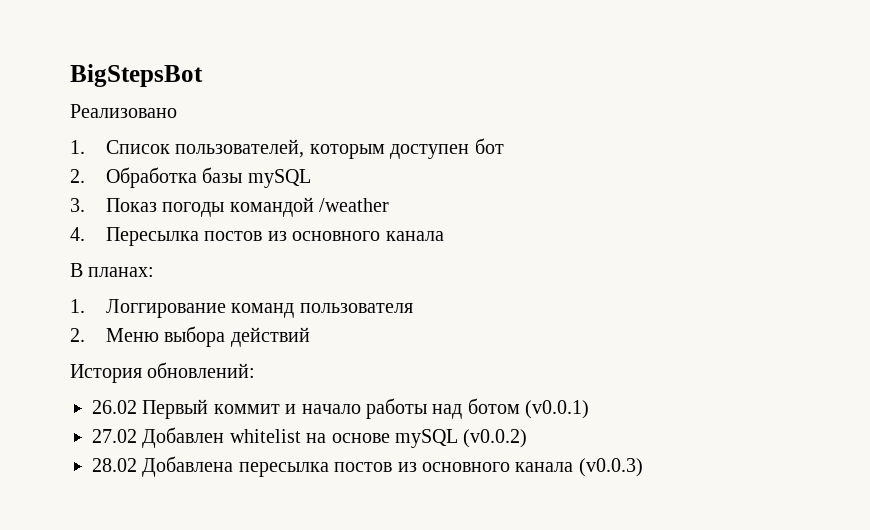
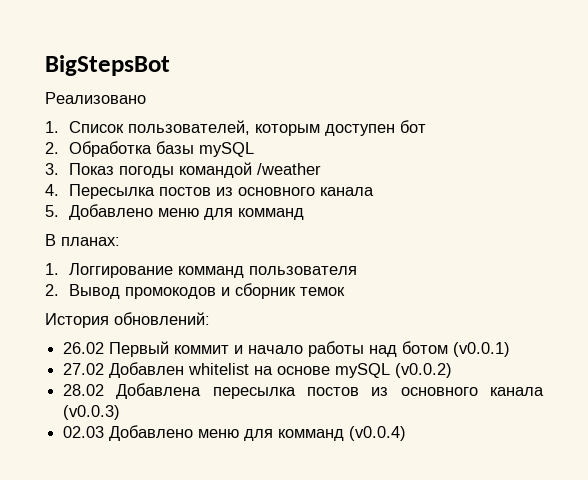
+ 5. Добавлено меню для комманд
- 1. Логгирование команд пользователя
+ 1. Логгирование комманд пользователя
- 2. Меню выбора действий
+ 2. Вывод промокодов и сборник темок
+ 02.03 Добавлено меню для комманд (v0.0.4)

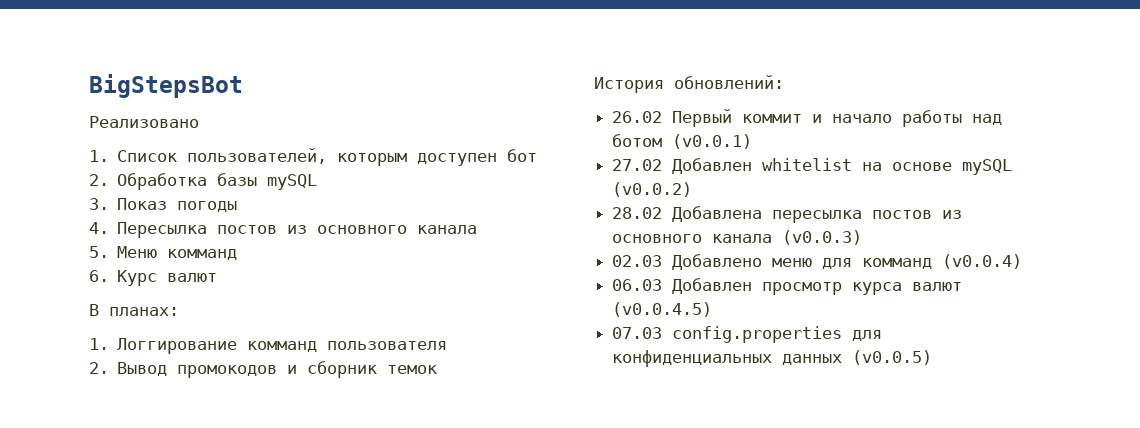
- 3. Показ погоды командой /weather
+ 3. Показ погоды
- 5. Добавлено меню для комманд
+ 5. Меню комманд
+ 6. Курс валют
+ 06.03 Добавлен просмотр курса валют (v0.0.4.5)
+ 07.03 config.properties для конфиденциальных данных (v0.0.5)

